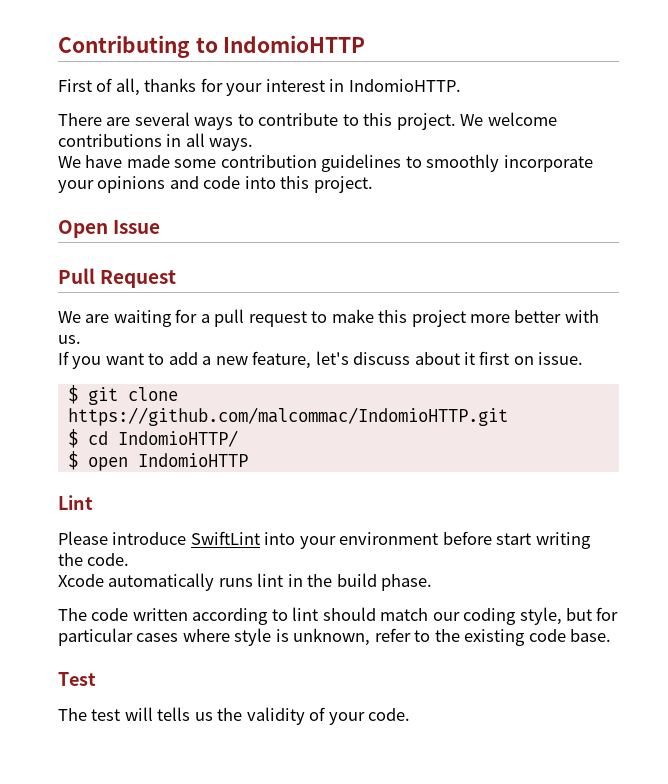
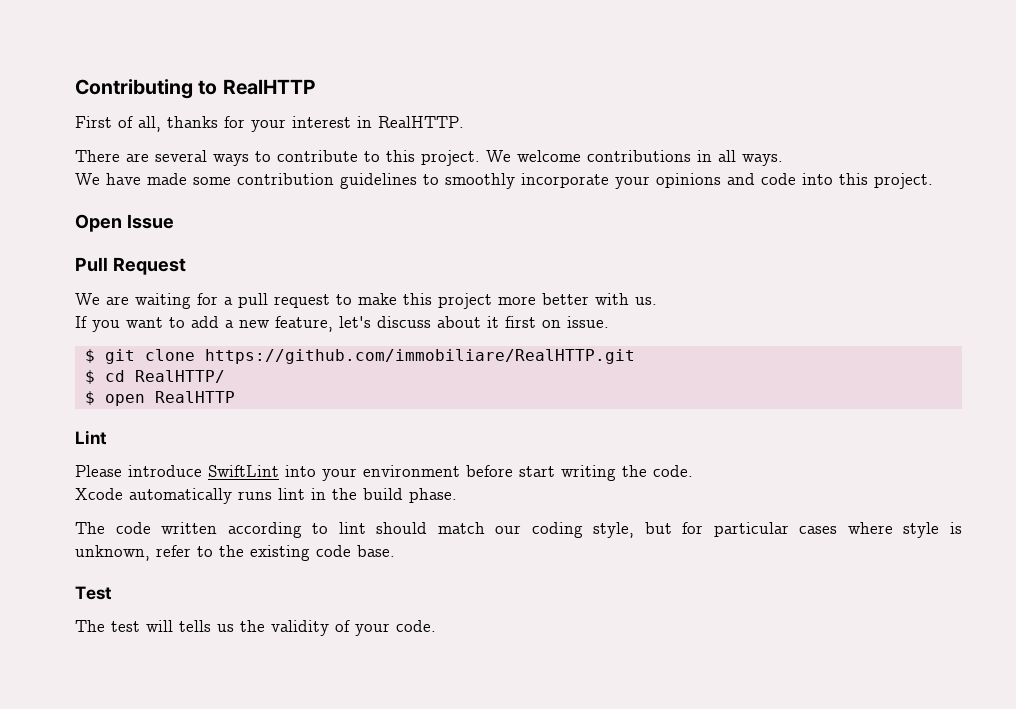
- Contributing to IndomioHTTP
+ Contributing to RealHTTP
- First of all, thanks for your interest in IndomioHTTP.
+ First of all, thanks for your interest in RealHTTP.
- $ git clone https://github.com/malcommac/IndomioHTTP.git
+ $ git clone https://github.com/immobiliare/RealHTTP.git
- $ cd IndomioHTTP/
+ $ cd RealHTTP/
- $ open IndomioHTTP
+ $ open RealHTTP

